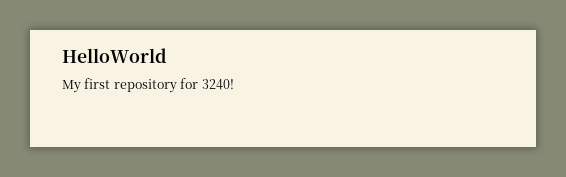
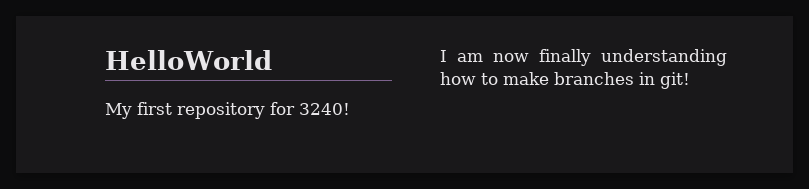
+ I am now finally understanding how to make branches in git!

